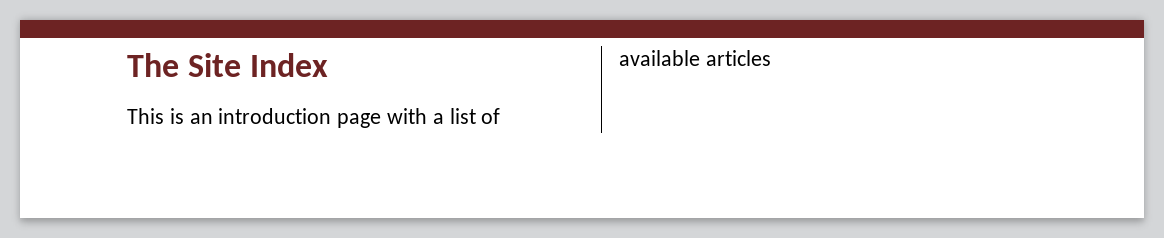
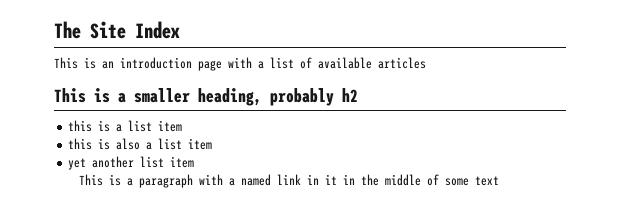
+ This is a smaller heading, probably h2
+ this is a list item
+ this is also a list item
+ yet another list item
+ This is a paragraph with a named link in it in the middle of some text

